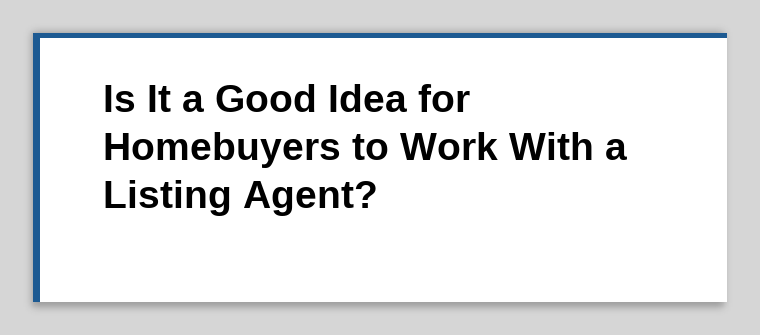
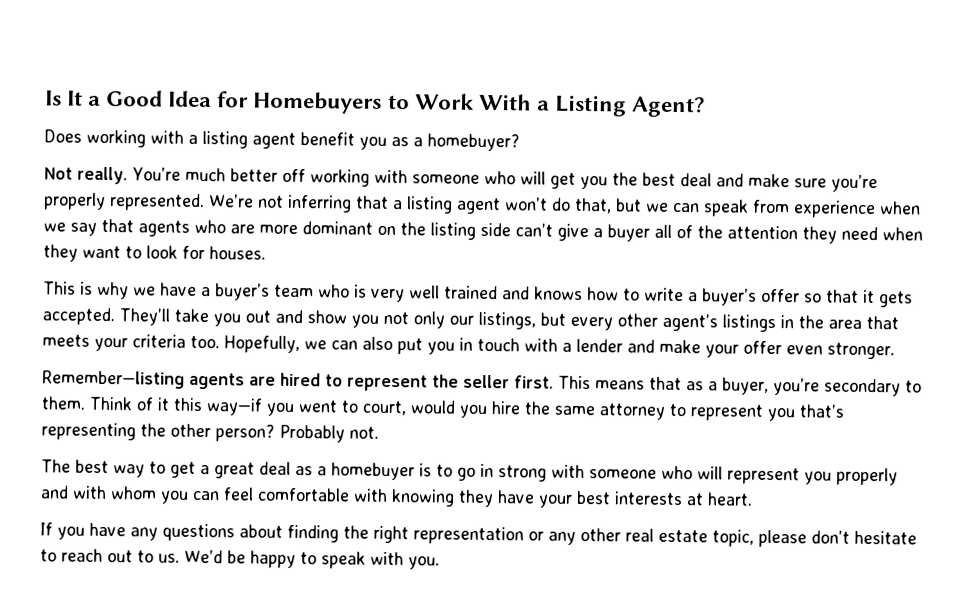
+ Does working with a listing agent benefit you as a homebuyer?
+ Not really. You’re much better off working with someone who will get you the best deal and make sure you’re properly represented. We’re not inferring that a listing agent won’t do that, but we can speak from experience when we say that agents who are more dominant on the listing side can’t give a buyer all of the attention they need when they want to look for houses.
+ This is why we have a buyer’s team who is very well trained and knows how to write a buyer’s offer so that it gets accepted. They’ll take you out and show you not only our listings, but every other agent’s listings in the area that meets your criteria too. Hopefully, we can also put you in touch with a lender and make your offer even stronger.
+ Remember—listing agents are hired to represent the seller first. This means that as a buyer, you’re secondary to them. Think of it this way—if you went to court, would you hire the same attorney to represent you that’s representing the other person? Probably not.
+ The best way to get a great deal as a homebuyer is to go in strong with someone who will represent you properly and with whom you can feel comfortable with knowing they have your best interests at heart.
+ If you have any questions about finding the right representation or any other real estate topic, please don’t hesitate to reach out to us. We’d be happy to speak with you.

